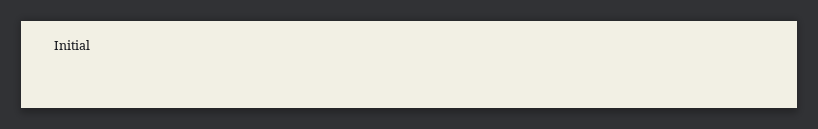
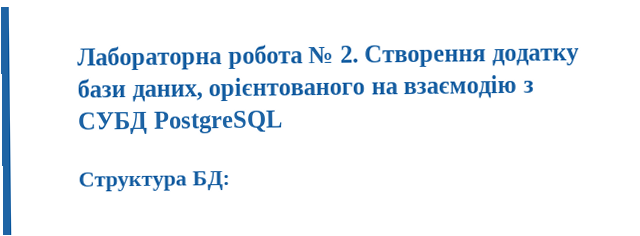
- Initial
+ Лабораторна робота № 2. Створення додатку бази даних, орієнтованого на взаємодію з СУБД PostgreSQL
+ Структура БД:

